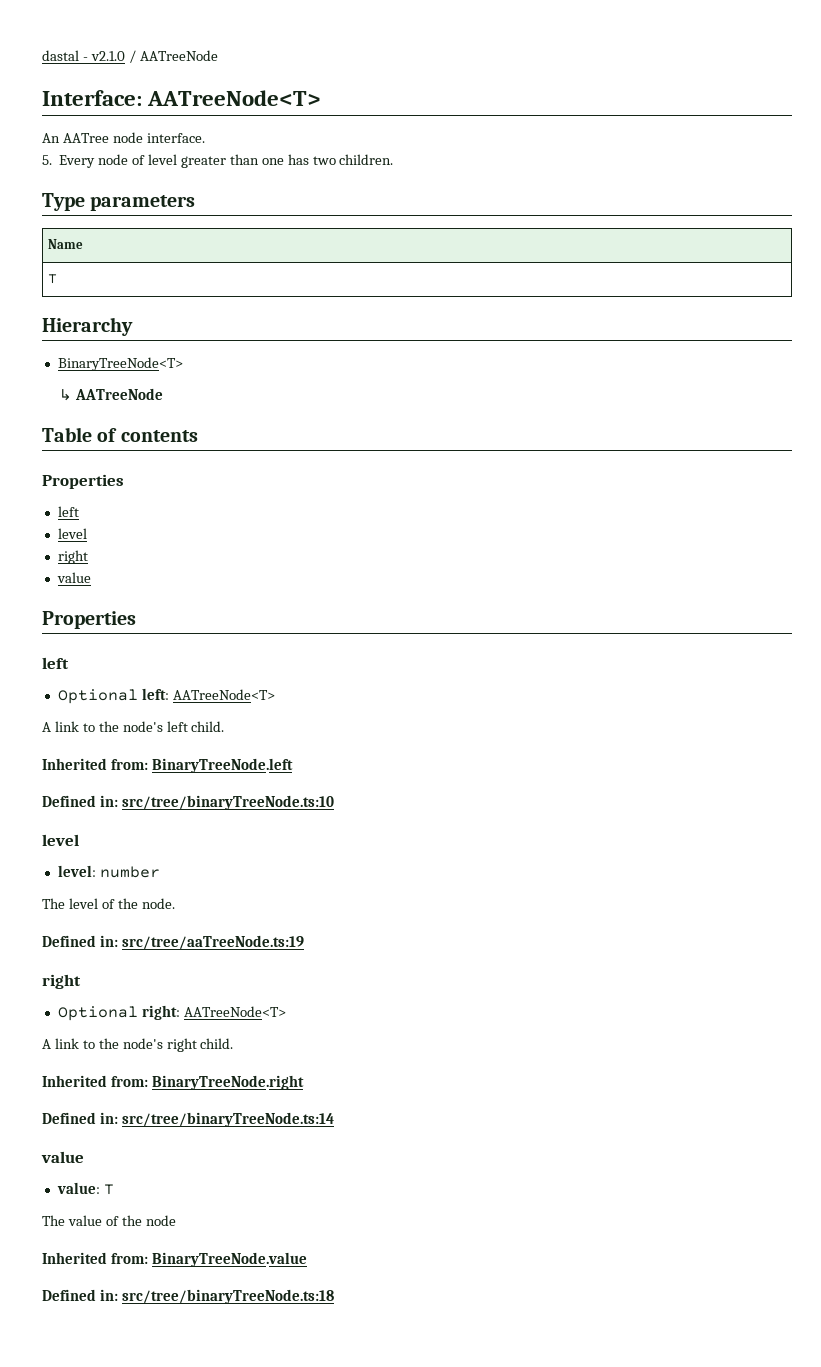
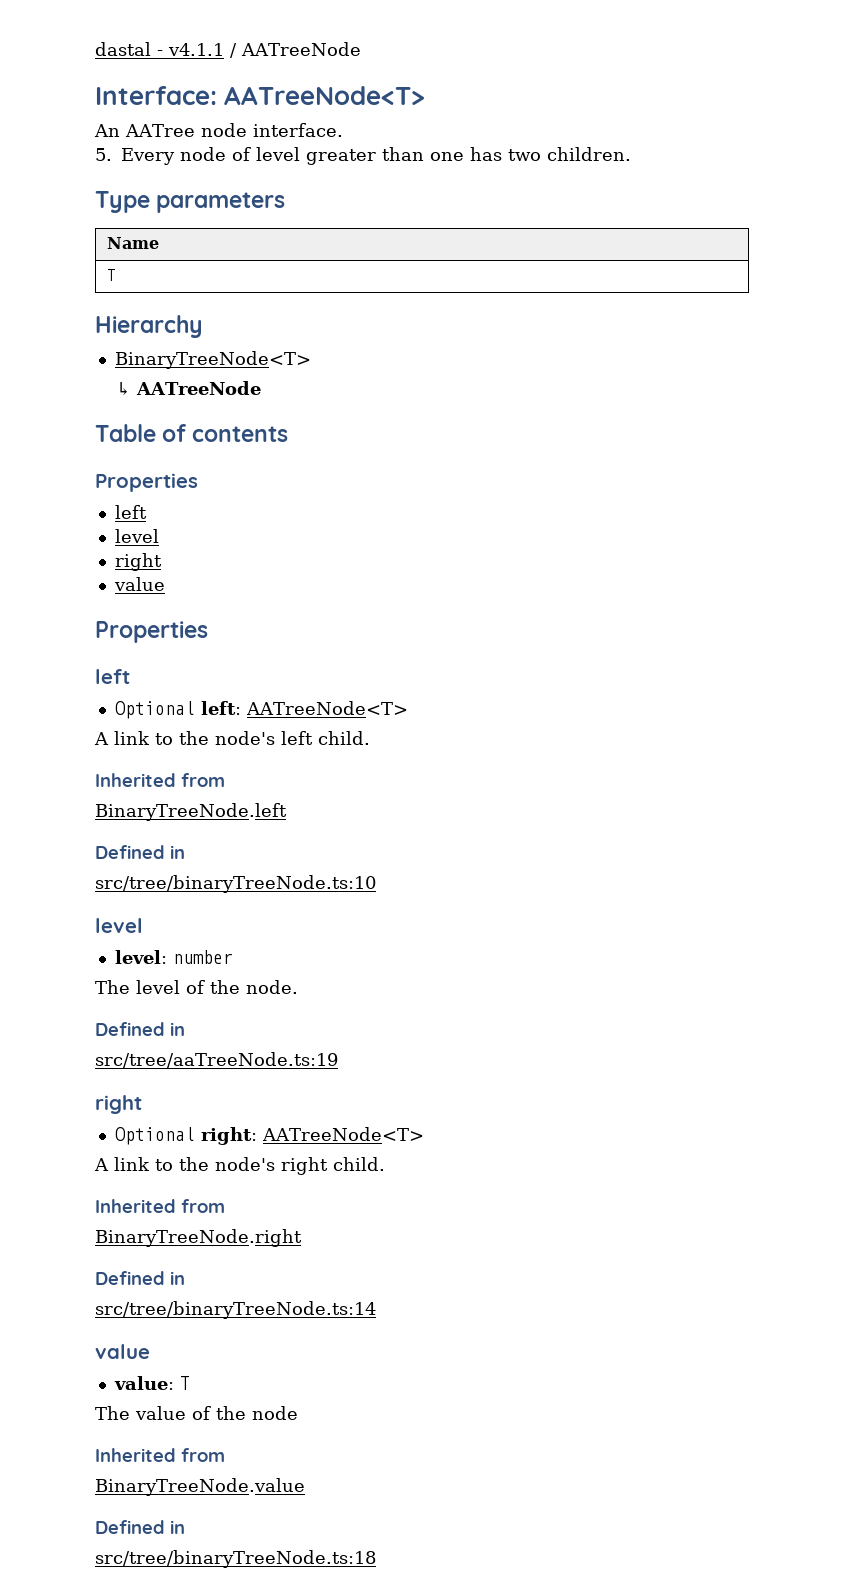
- dastal - v2.1.0 / AATreeNode
+ dastal - v4.1.1 / AATreeNode
  A link to the node's left child.
- Inherited from: BinaryTreeNode.left
- Defined in: src/tree/binaryTreeNode.ts:10
+ Inherited from
+ BinaryTreeNode.left
+ Defined in
+ src/tree/binaryTreeNode.ts:10
  The level of the node.
- Defined in: src/tree/aaTreeNode.ts:19
+ Defined in
+ src/tree/aaTreeNode.ts:19
  A link to the node's right child.
- Inherited from: BinaryTreeNode.right
- Defined in: src/tree/binaryTreeNode.ts:14
+ Inherited from
+ BinaryTreeNode.right
+ Defined in
+ src/tree/binaryTreeNode.ts:14
  The value of the node
- Inherited from: BinaryTreeNode.value
- Defined in: src/tree/binaryTreeNode.ts:18
+ Inherited from
+ BinaryTreeNode.value
+ Defined in
+ src/tree/binaryTreeNode.ts:18

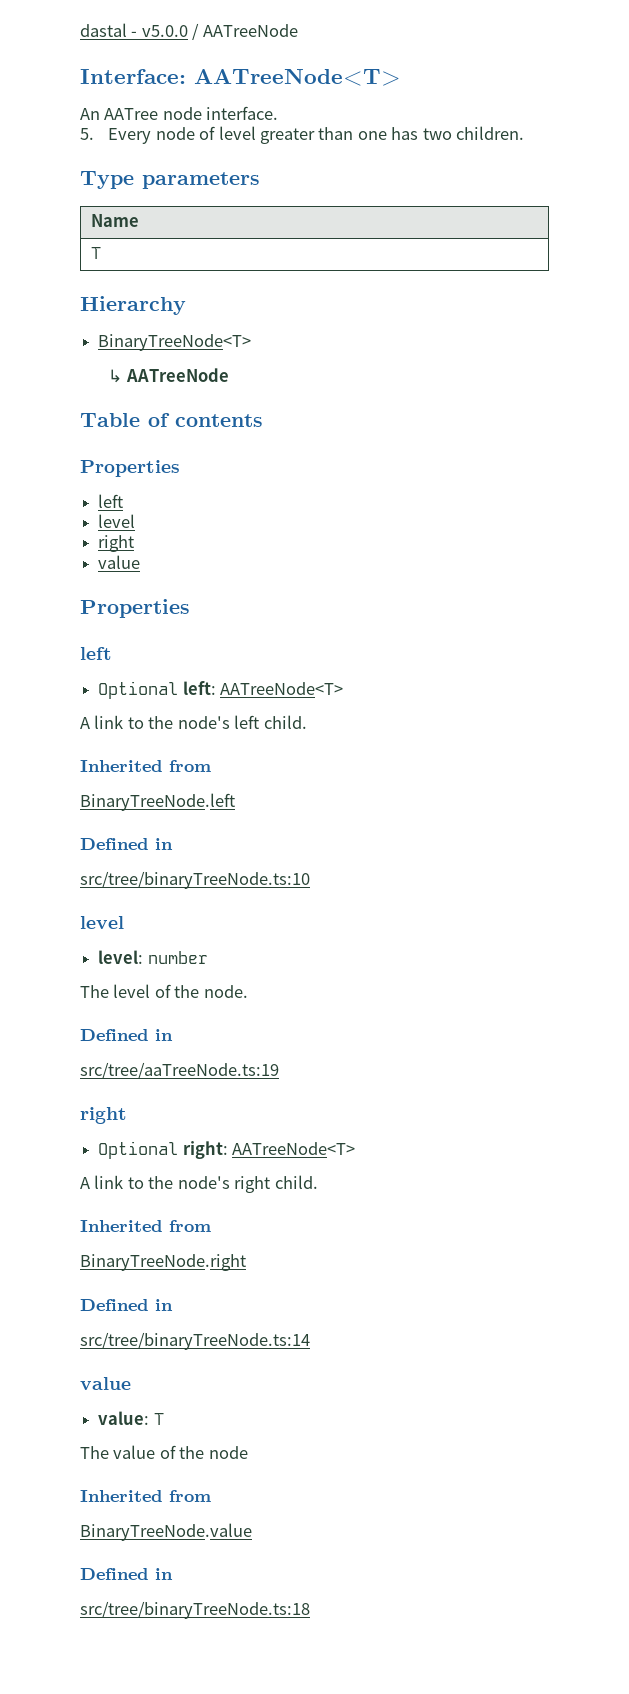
- dastal - v4.1.1 / AATreeNode
+ dastal - v5.0.0 / AATreeNode

